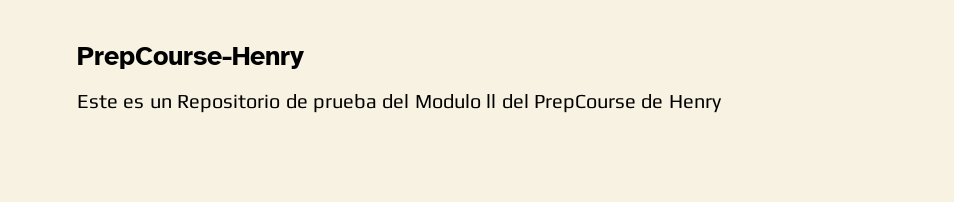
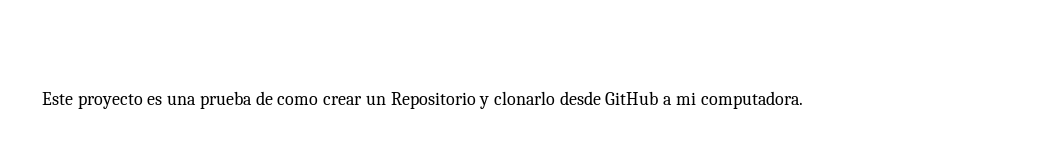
- PrepCourse-Henry
- Este es un Repositorio de prueba del Modulo ll del PrepCourse de Henry
+ Este proyecto es una prueba de como crear un Repositorio y clonarlo desde GitHub a mi computadora.

